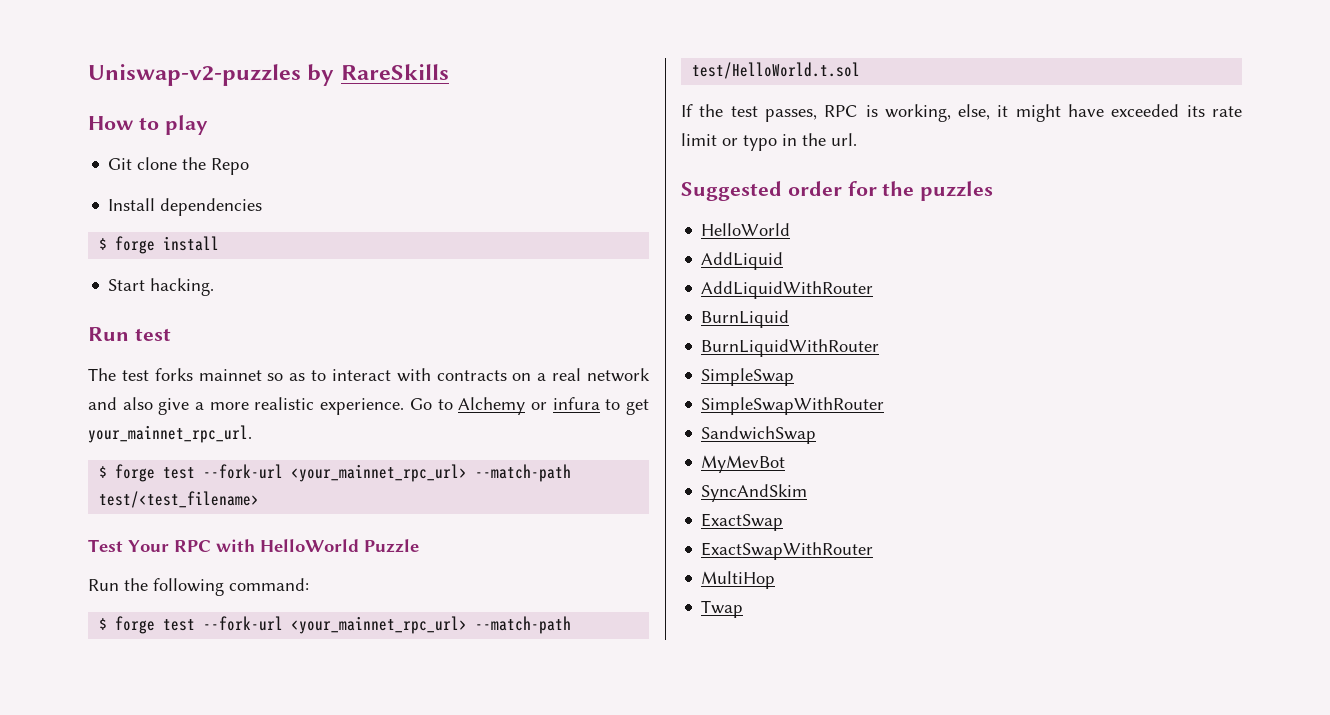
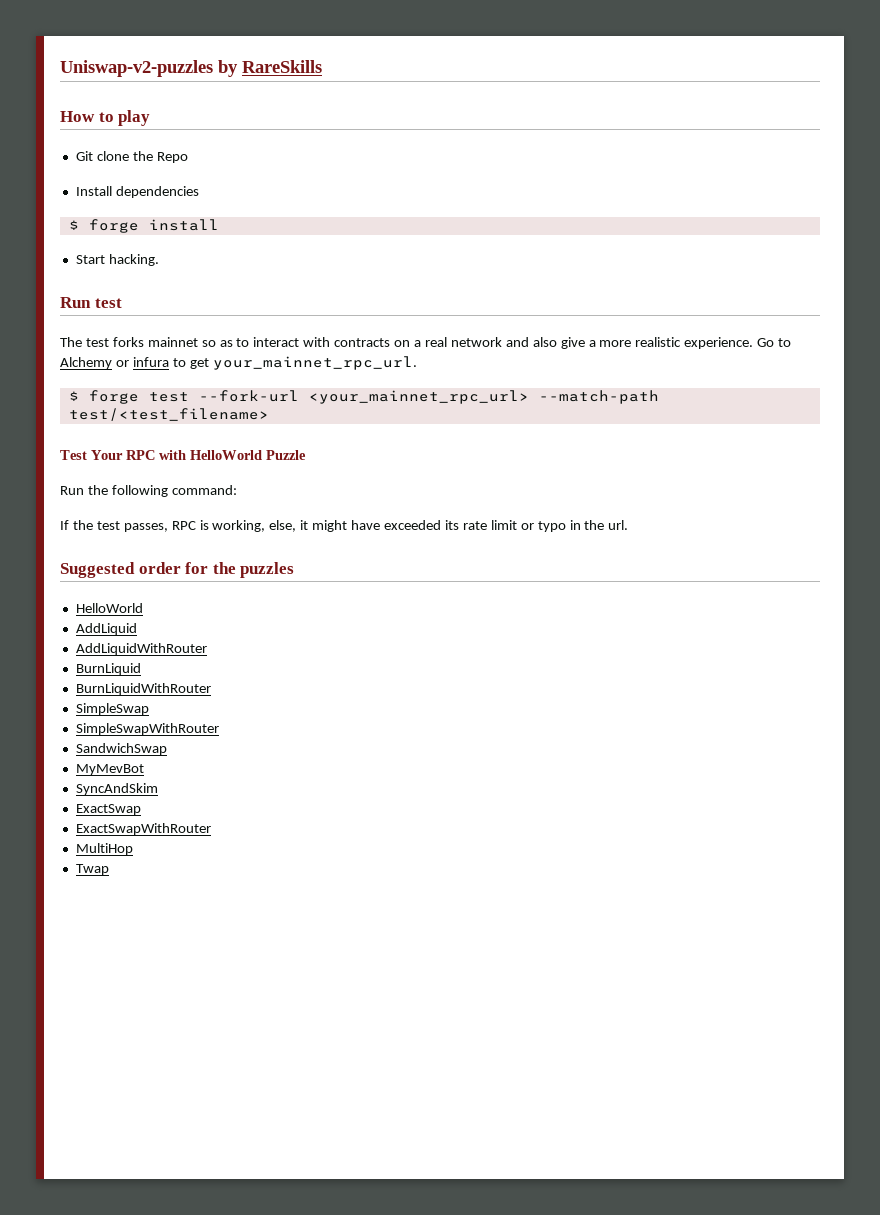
- $ forge test --fork-url <your_mainnet_rpc_url> --match-path test/HelloWorld.t.sol

